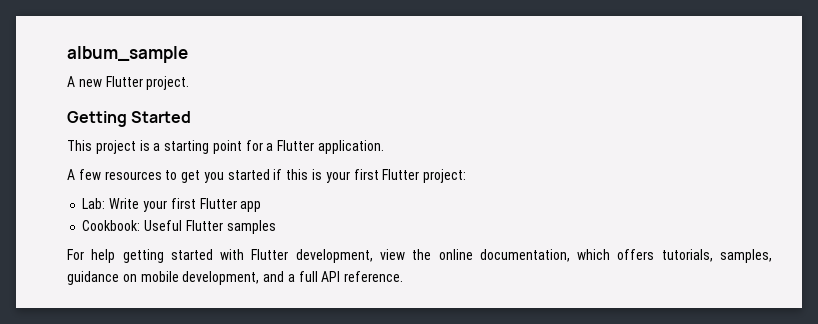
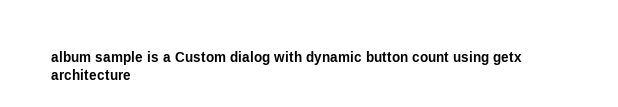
- album_sample
- A new Flutter project.
- Getting Started
- This project is a starting point for a Flutter application.
- A few resources to get you started if this is your first Flutter project:
- Lab: Write your first Flutter app
- Cookbook: Useful Flutter samples
- For help getting started with Flutter development, view the online documentation, which offers tutorials, samples, guidance on mobile development, and a full API reference.
+ album sample is a Custom dialog with dynamic button count using getx architecture

